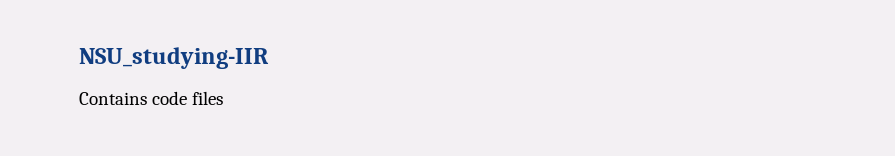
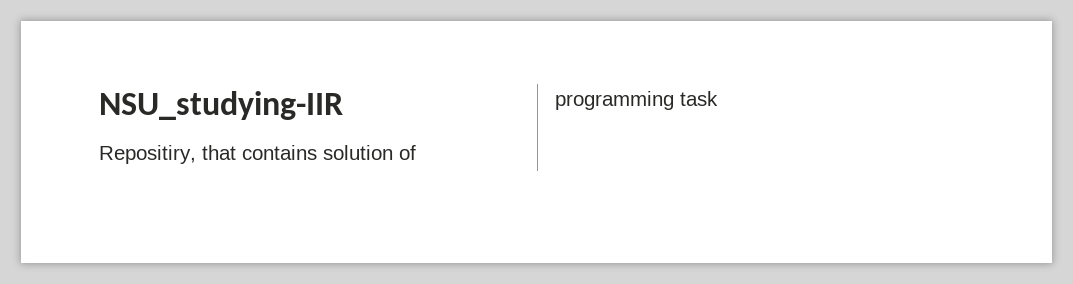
- Contains code files
+ Repositiry, that contains solution of programming task

